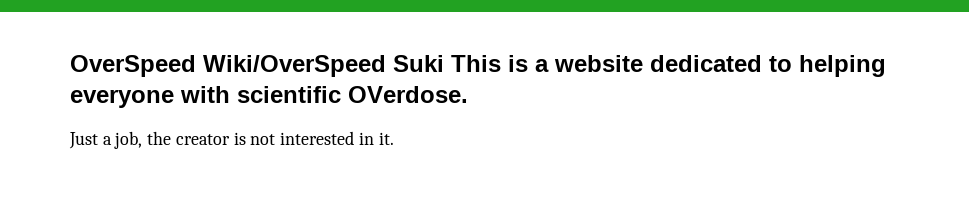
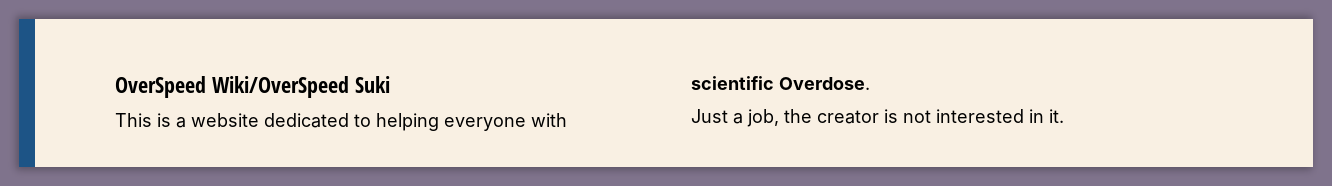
- OverSpeed Wiki/OverSpeed Suki This is a website dedicated to helping everyone with scientific OVerdose.
+ OverSpeed Wiki/OverSpeed Suki
+ This is a website dedicated to helping everyone with scientific Overdose.

